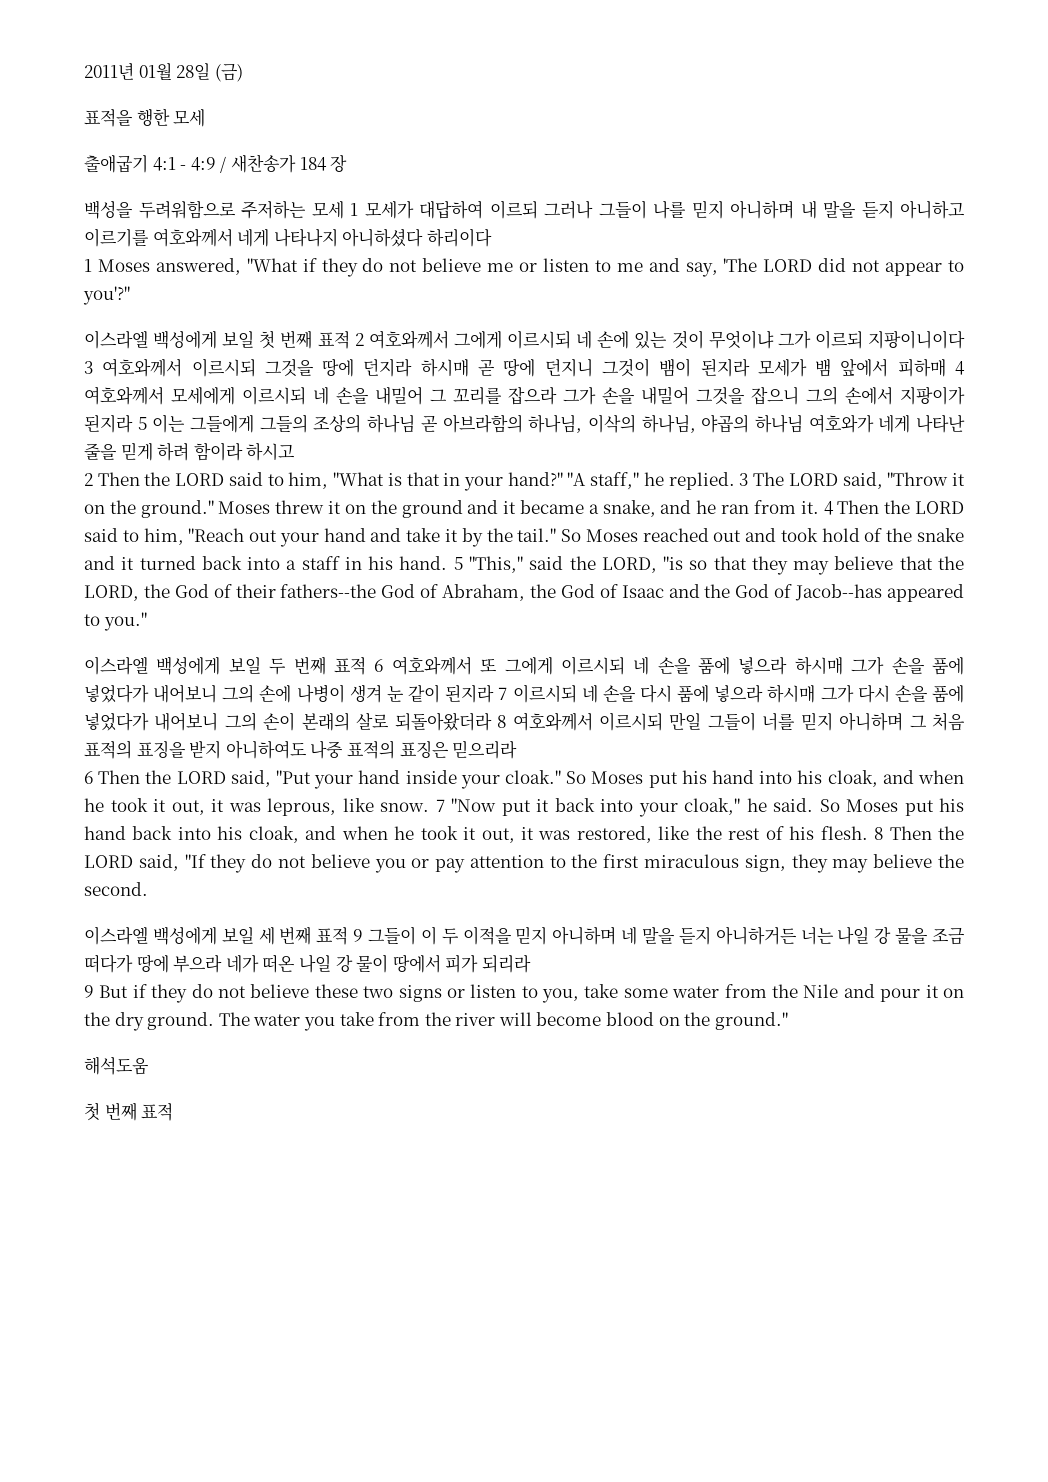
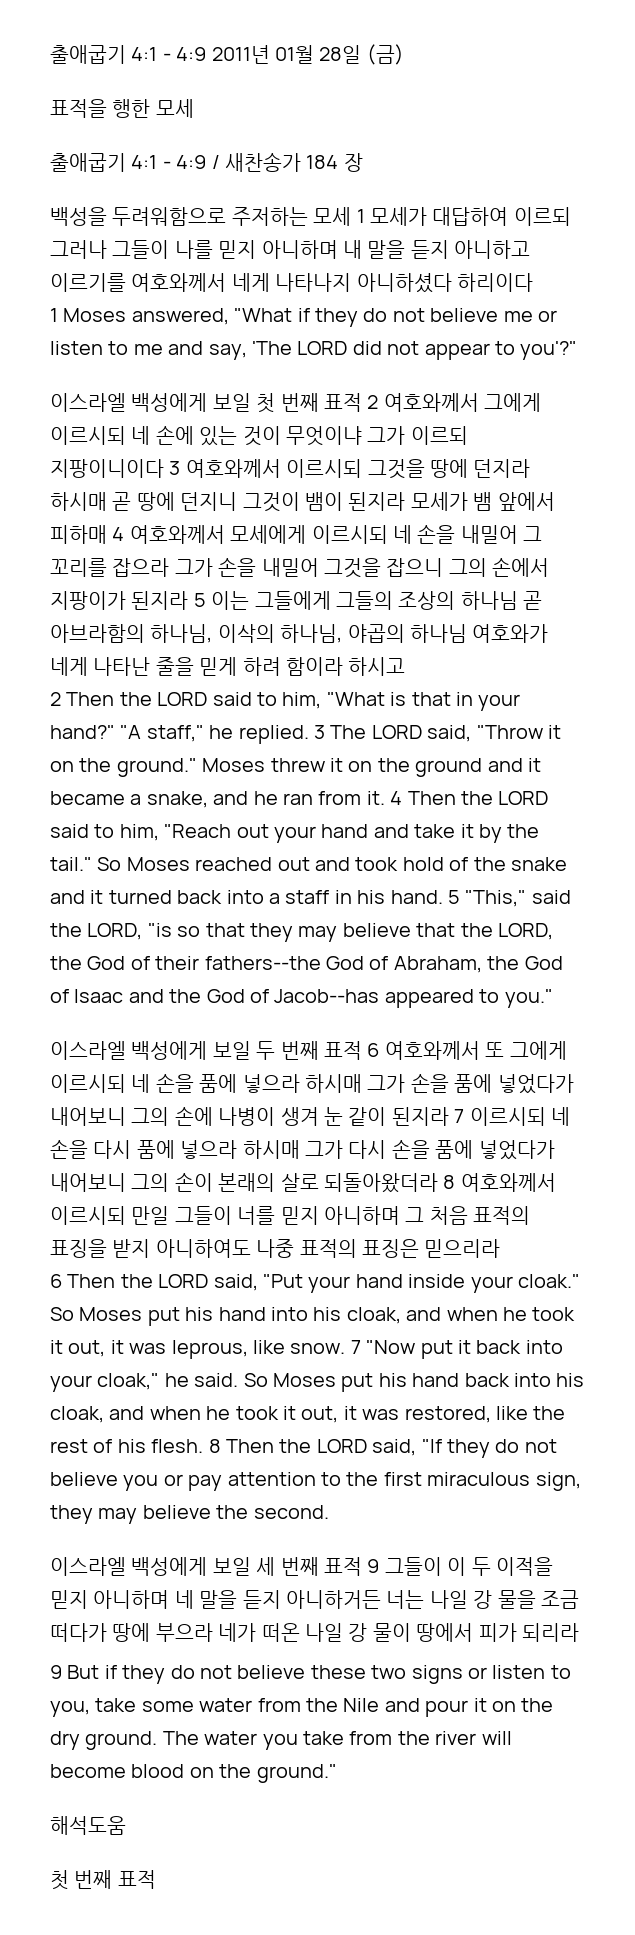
- 2011년 01월 28일 (금)
+ 출애굽기 4:1 - 4:9 2011년 01월 28일 (금)

